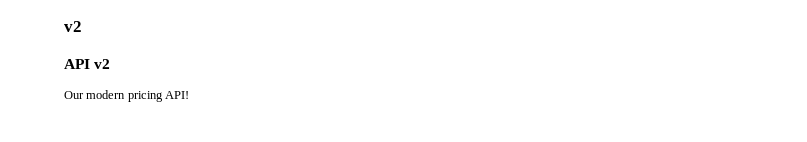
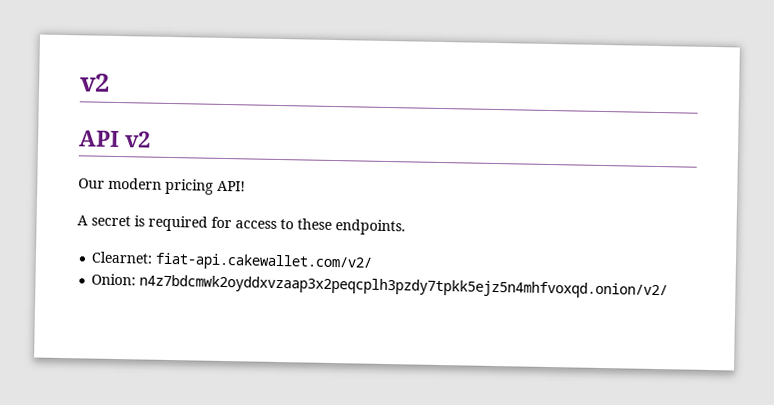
+ A secret is required for access to these endpoints.
+ Clearnet: fiat-api.cakewallet.com/v2/
+ Onion: n4z7bdcmwk2oyddxvzaap3x2peqcplh3pzdy7tpkk5ejz5n4mhfvoxqd.onion/v2/

